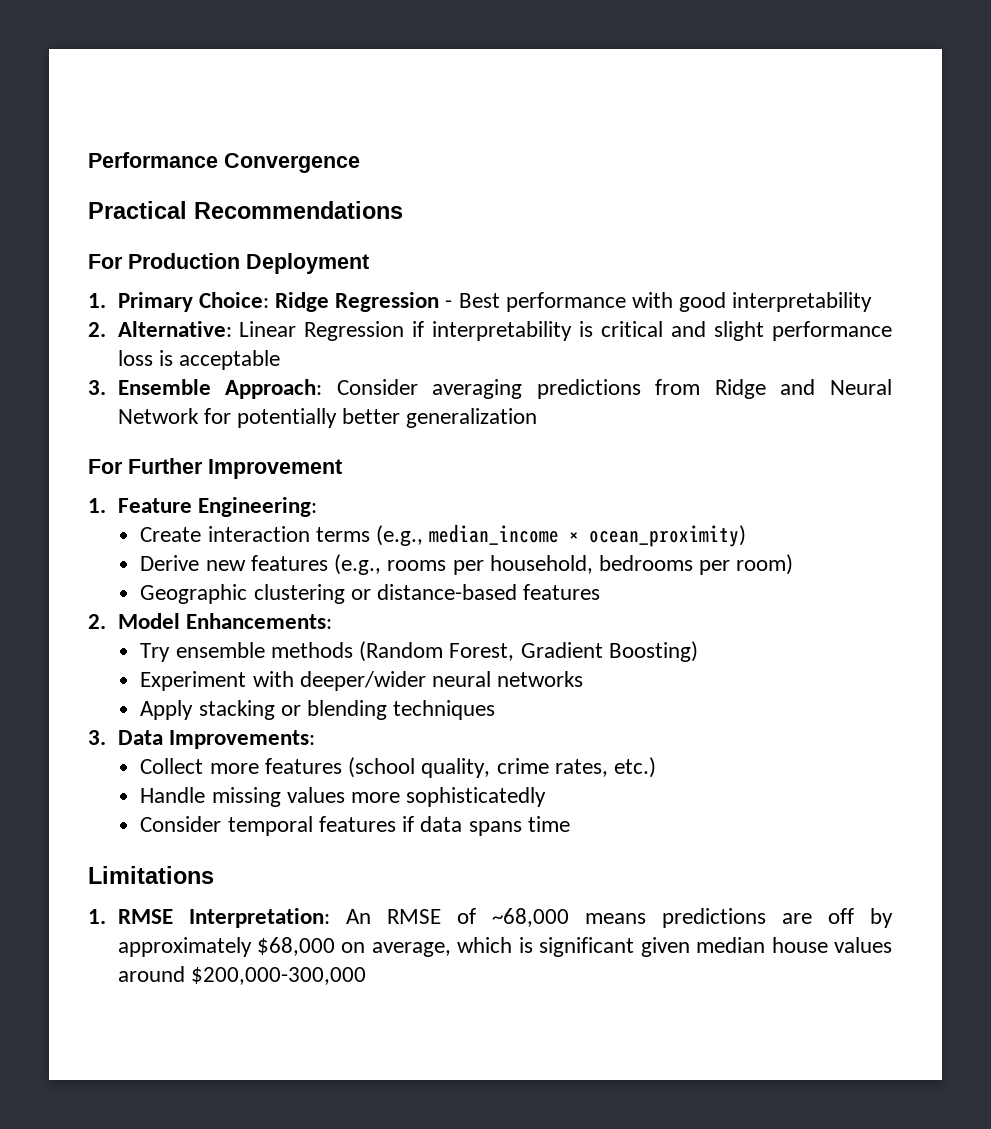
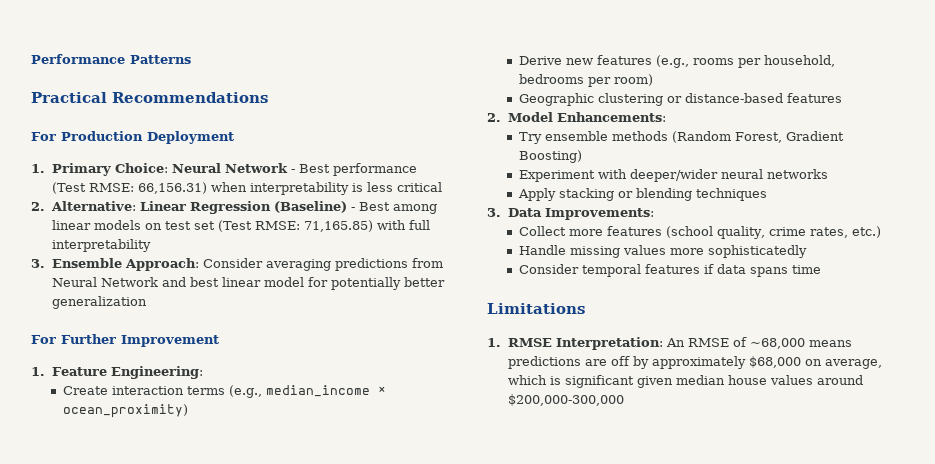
- Performance Convergence
+ Performance Patterns
- 1. Primary Choice: Ridge Regression - Best performance with good interpretability
- 2. Alternative: Linear Regression if interpretability is critical and slight performance loss is acceptable
+ 1. Primary Choice: Neural Network - Best performance (Test RMSE: 66,156.31) when interpretability is less critical
+ 2. Alternative: Linear Regression (Baseline) - Best among linear models on test set (Test RMSE: 71,165.85) with full interpretability
- 3. Ensemble Approach: Consider averaging predictions from Ridge and Neural Network for potentially better generalization
+ 3. Ensemble Approach: Consider averaging predictions from Neural Network and best linear model for potentially better generalization

